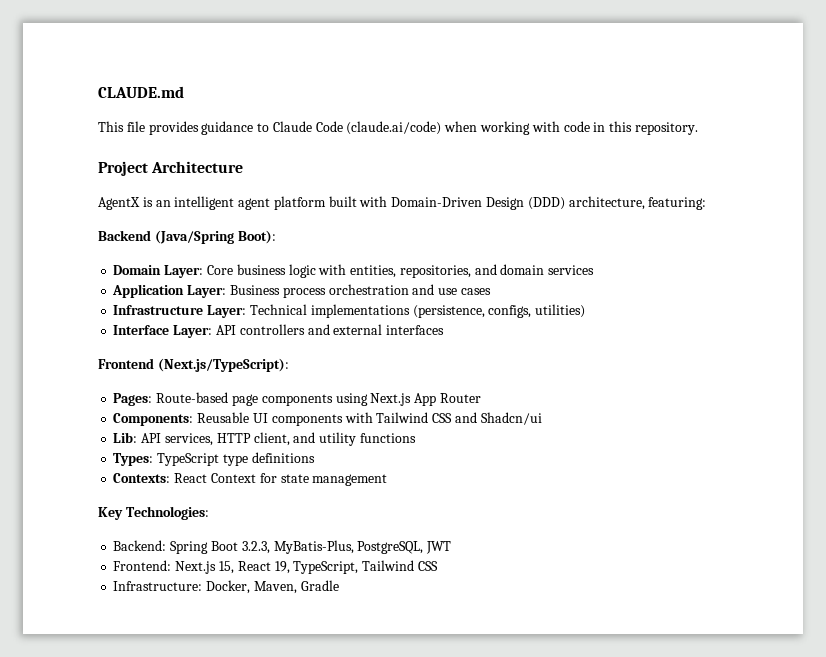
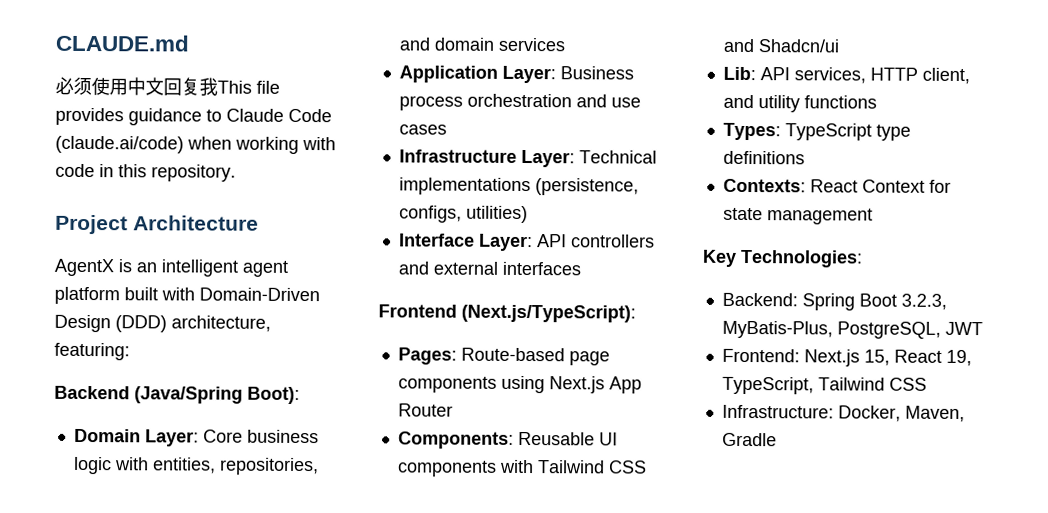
- This file provides guidance to Claude Code (claude.ai/code) when working with code in this repository.
+ 必须使用中文回复我This file provides guidance to Claude Code (claude.ai/code) when working with code in this repository.

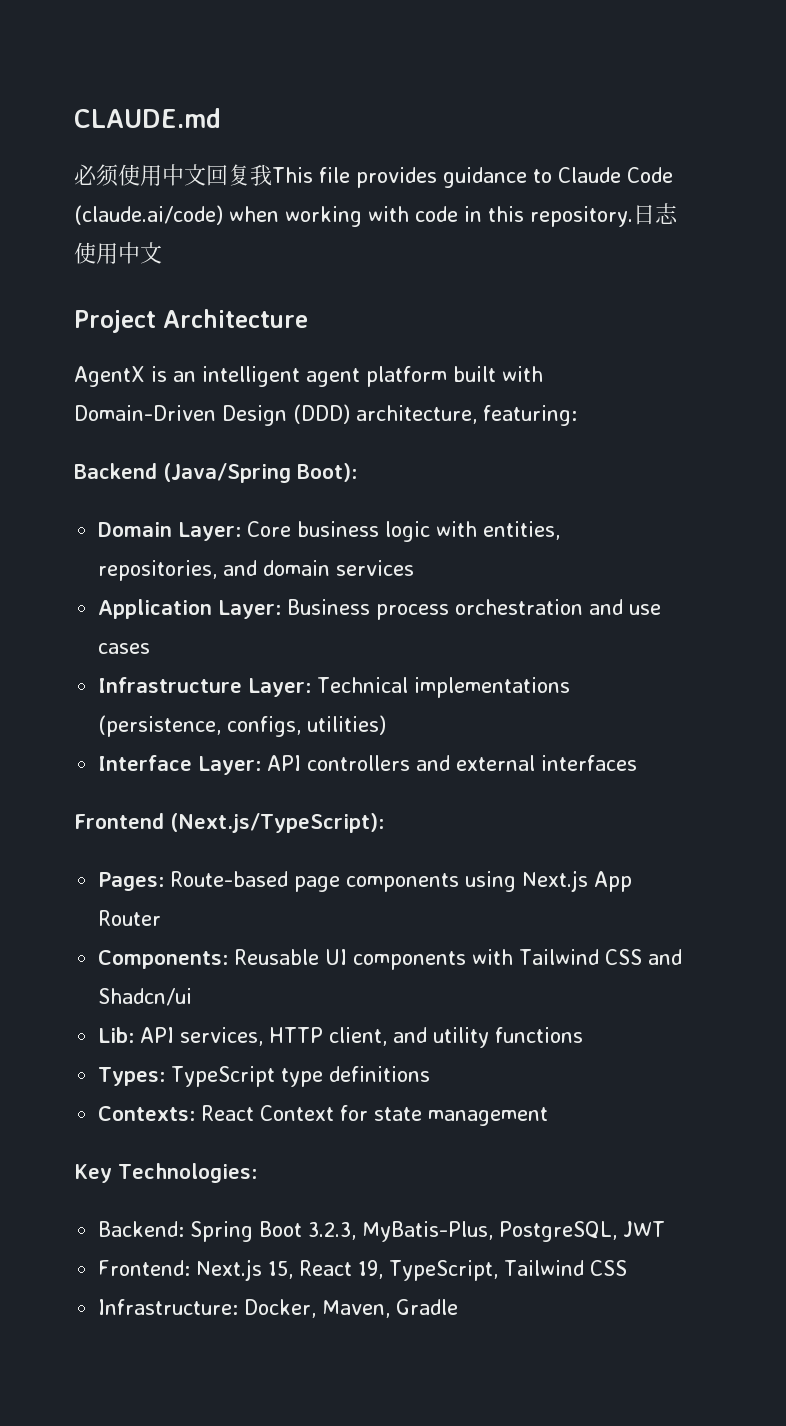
+ 日志使用中文

